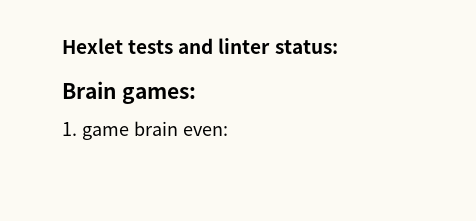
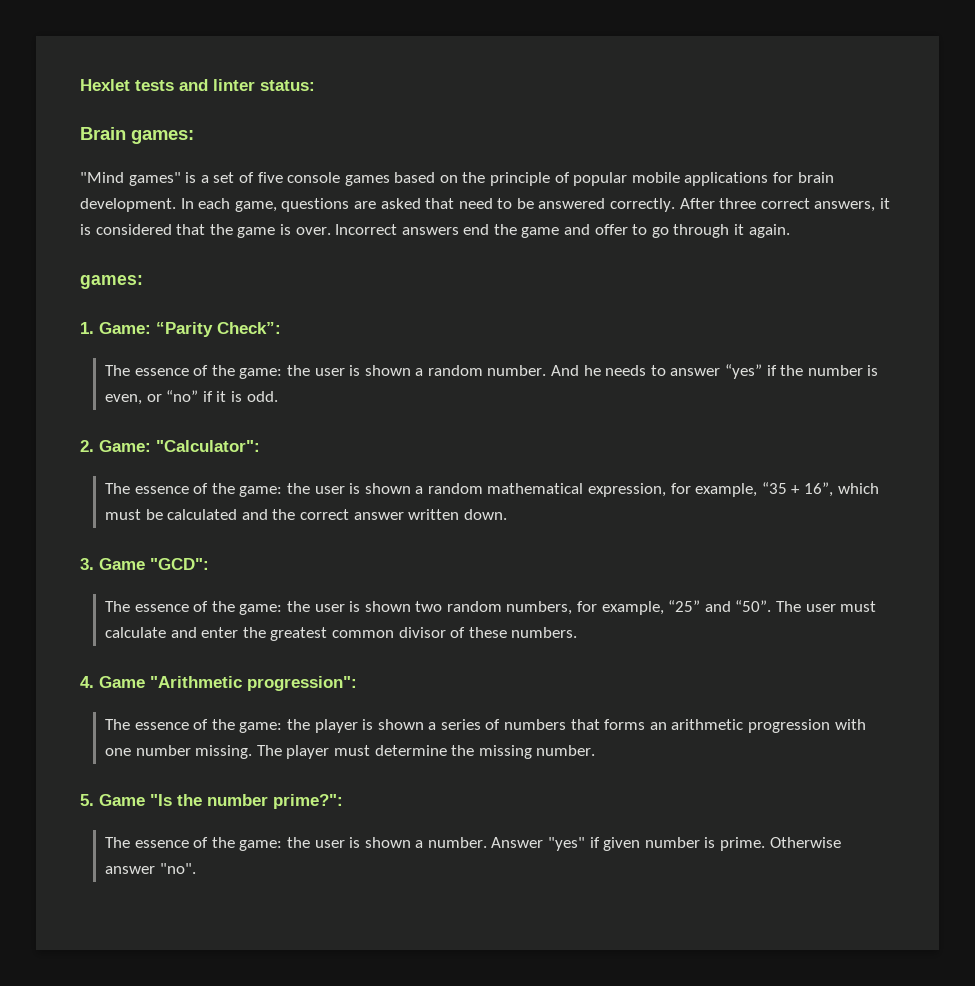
- 1. game brain even:
+ "Mind games" is a set of five console games based on the principle of popular mobile applications for brain development. In each game, questions are asked that need to be answered correctly. After three correct answers, it is considered that the game is over. Incorrect answers end the game and offer to go through it again.
+ games:
+ 1. Game: “Parity Check”:
+ The essence of the game: the user is shown a random number. And he needs to answer “yes” if the number is even, or “no” if it is odd.
+ 2. Game: "Calculator":
+ The essence of the game: the user is shown a random mathematical expression, for example, “35 + 16”, which must be calculated and the correct answer written down.
+ 3. Game "GCD":
+ The essence of the game: the user is shown two random numbers, for example, “25” and “50”. The user must calculate and enter the greatest common divisor of these numbers.
+ 4. Game "Arithmetic progression":
+ The essence of the game: the player is shown a series of numbers that forms an arithmetic progression with one number missing. The player must determine the missing number.
+ 5. Game "Is the number prime?":
+ The essence of the game: the user is shown a number. Answer "yes" if given number is prime. Otherwise answer "no".

